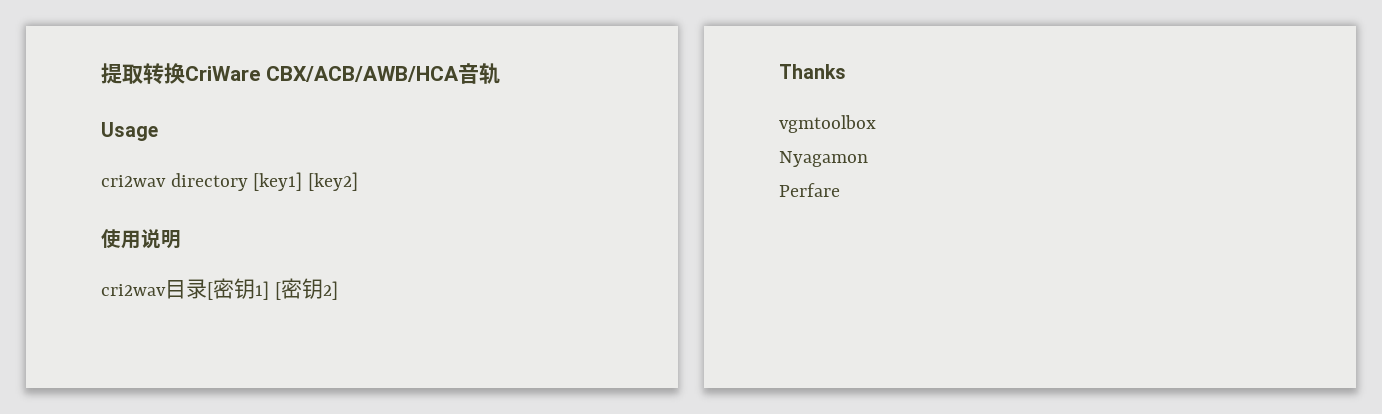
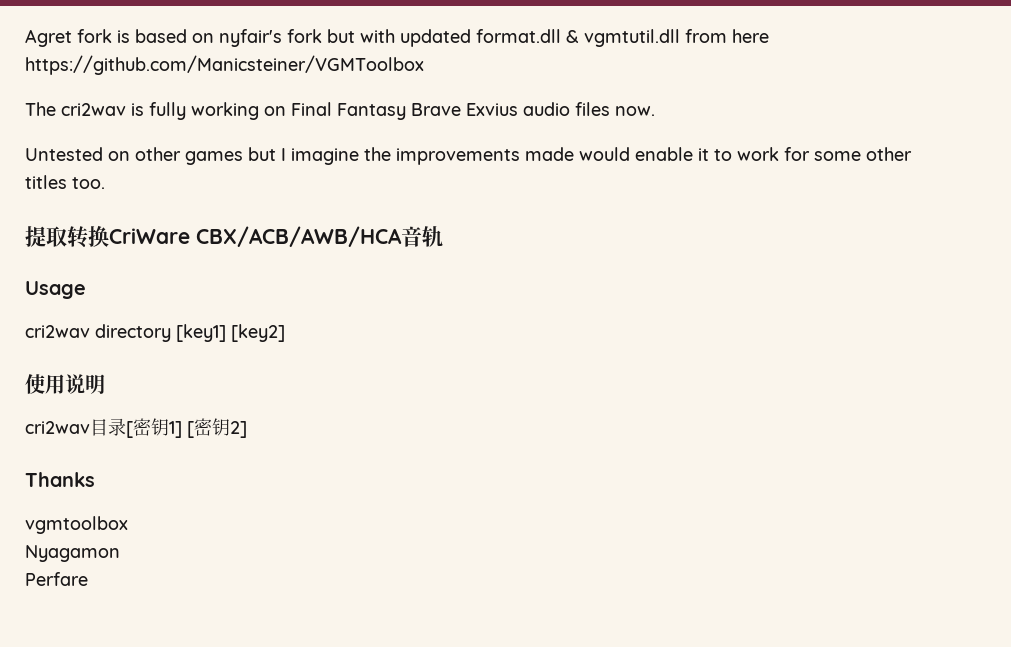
+ Agret fork is based on nyfair's fork but with updated format.dll & vgmtutil.dll from here https://github.com/Manicsteiner/VGMToolbox
+ The cri2wav is fully working on Final Fantasy Brave Exvius audio files now.
+ Untested on other games but I imagine the improvements made would enable it to work for some other titles too.

